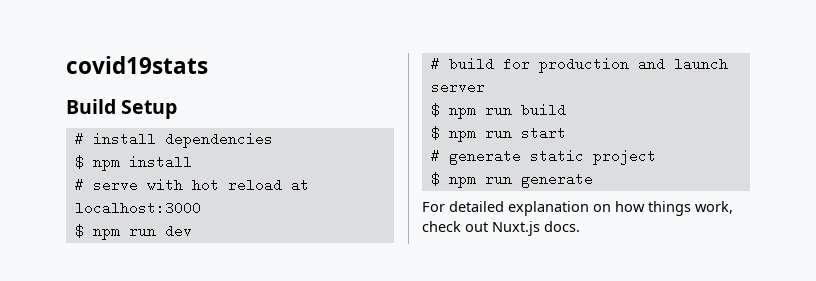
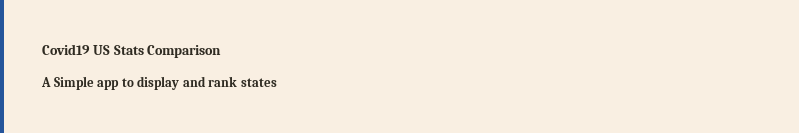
- covid19stats
- Build Setup
- # install dependencies
- $ npm install
- # serve with hot reload at localhost:3000
- $ npm run dev
- # build for production and launch server
- $ npm run build
- $ npm run start
- # generate static project
- $ npm run generate
- For detailed explanation on how things work, check out Nuxt.js docs.
+ Covid19 US Stats Comparison
+ A Simple app to display and rank states

